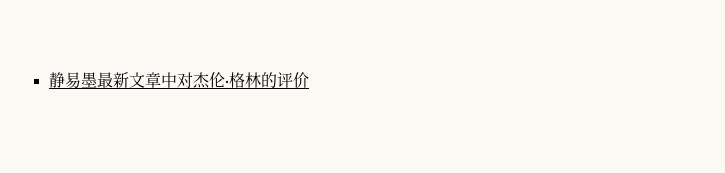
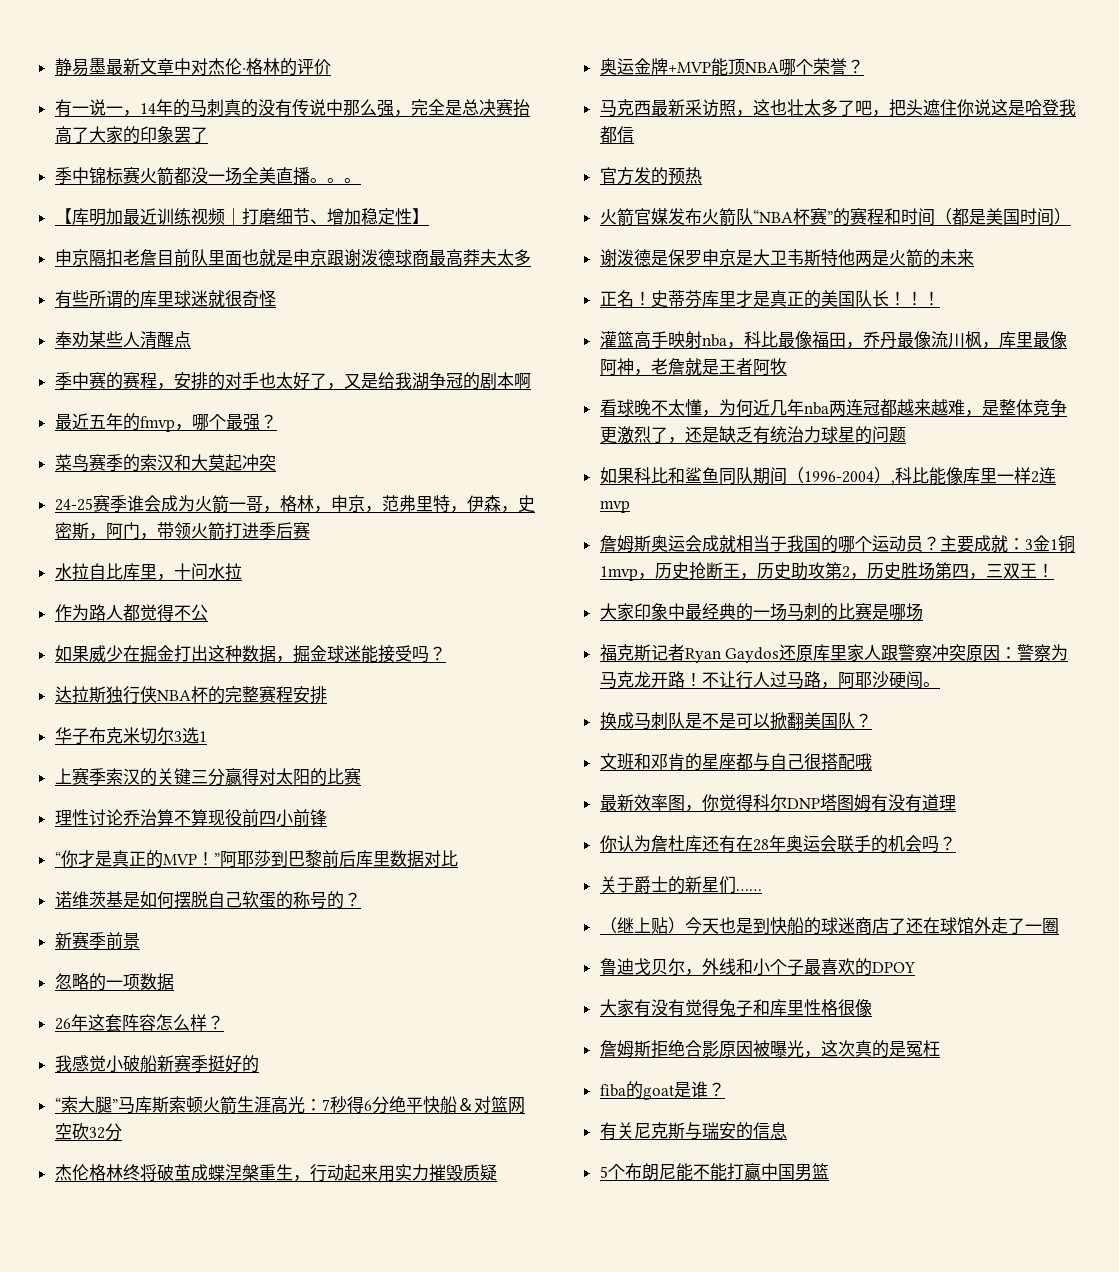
+ 有一说一，14年的马刺真的没有传说中那么强，完全是总决赛抬高了大家的印象罢了
+ 季中锦标赛火箭都没一场全美直播。。。
+ 【库明加最近训练视频｜打磨细节、增加稳定性】
+ 申京隔扣老詹目前队里面也就是申京跟谢泼德球商最高莽夫太多
+ 有些所谓的库里球迷就很奇怪
+ 奉劝某些人清醒点
+ 季中赛的赛程，安排的对手也太好了，又是给我湖争冠的剧本啊
+ 最近五年的fmvp，哪个最强？
+ 菜鸟赛季的索汉和大莫起冲突
+ 24-25赛季谁会成为火箭一哥，格林，申京，范弗里特，伊森，史密斯，阿门，带领火箭打进季后赛
+ 水拉自比库里，十问水拉
+ 作为路人都觉得不公
+ 如果威少在掘金打出这种数据，掘金球迷能接受吗？
+ 达拉斯独行侠NBA杯的完整赛程安排
+ 华子布克米切尔3选1
+ 上赛季索汉的关键三分赢得对太阳的比赛
+ 理性讨论乔治算不算现役前四小前锋
+ “你才是真正的MVP！”阿耶莎到巴黎前后库里数据对比
+ 诺维茨基是如何摆脱自己软蛋的称号的？
+ 新赛季前景
+ 忽略的一项数据
+ 26年这套阵容怎么样？
+ 我感觉小破船新赛季挺好的
+ “索大腿”马库斯索顿火箭生涯高光：7秒得6分绝平快船＆对篮网空砍32分
+ 杰伦格林终将破茧成蝶涅槃重生，行动起来用实力摧毁质疑
+ 奥运金牌+MVP能顶NBA哪个荣誉？
+ 马克西最新采访照，这也壮太多了吧，把头遮住你说这是哈登我都信
+ 官方发的预热
+ 火箭官媒发布火箭队“NBA杯赛”的赛程和时间（都是美国时间）
+ 谢泼德是保罗申京是大卫韦斯特他两是火箭的未来
+ 正名！史蒂芬库里才是真正的美国队长！！！
+ 灌篮高手映射nba，科比最像福田，乔丹最像流川枫，库里最像阿神，老詹就是王者阿牧
+ 看球晚不太懂，为何近几年nba两连冠都越来越难，是整体竞争更激烈了，还是缺乏有统治力球星的问题
+ 如果科比和鲨鱼同队期间（1996-2004）,科比能像库里一样2连mvp
+ 詹姆斯奥运会成就相当于我国的哪个运动员？主要成就：3金1铜1mvp，历史抢断王，历史助攻第2，历史胜场第四，三双王！
+ 大家印象中最经典的一场马刺的比赛是哪场
+ 福克斯记者Ryan Gaydos还原库里家人跟警察冲突原因：警察为马克龙开路！不让行人过马路，阿耶沙硬闯。
+ 换成马刺队是不是可以掀翻美国队？
+ 文班和邓肯的星座都与自己很搭配哦
+ 最新效率图，你觉得科尔DNP塔图姆有没有道理
+ 你认为詹杜库还有在28年奥运会联手的机会吗？
+ 关于爵士的新星们……
+ （继上贴）今天也是到快船的球迷商店了还在球馆外走了一圈
+ 鲁迪戈贝尔，外线和小个子最喜欢的DPOY
+ 大家有没有觉得兔子和库里性格很像
+ 詹姆斯拒绝合影原因被曝光，这次真的是冤枉
+ fiba的goat是谁？
+ 有关尼克斯与瑞安的信息
+ 5个布朗尼能不能打赢中国男篮

